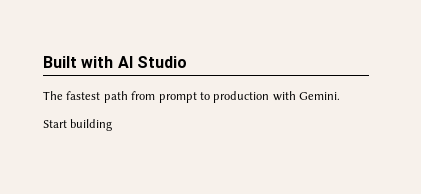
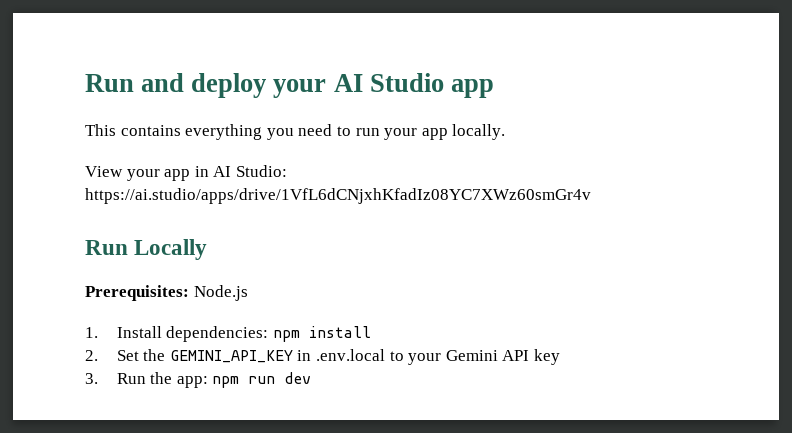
- Built with AI Studio
- The fastest path from prompt to production with Gemini.
- Start building
+ Run and deploy your AI Studio app
+ This contains everything you need to run your app locally.
+ View your app in AI Studio: https://ai.studio/apps/drive/1VfL6dCNjxhKfadIz08YC7XWz60smGr4v
+ Run Locally
+ Prerequisites: Node.js
+ 1. Install dependencies: npm install
+ 2. Set the GEMINI_API_KEY in .env.local to your Gemini API key
+ 3. Run the app: npm run dev

